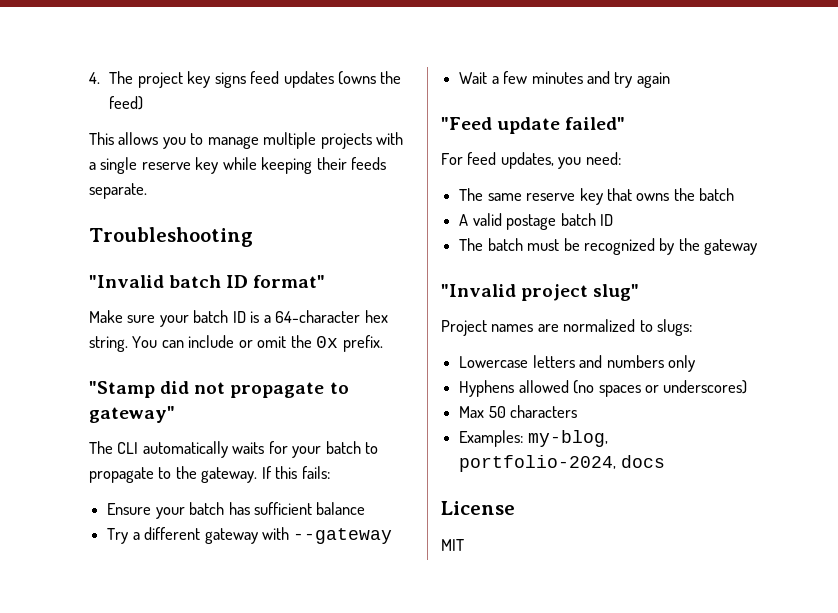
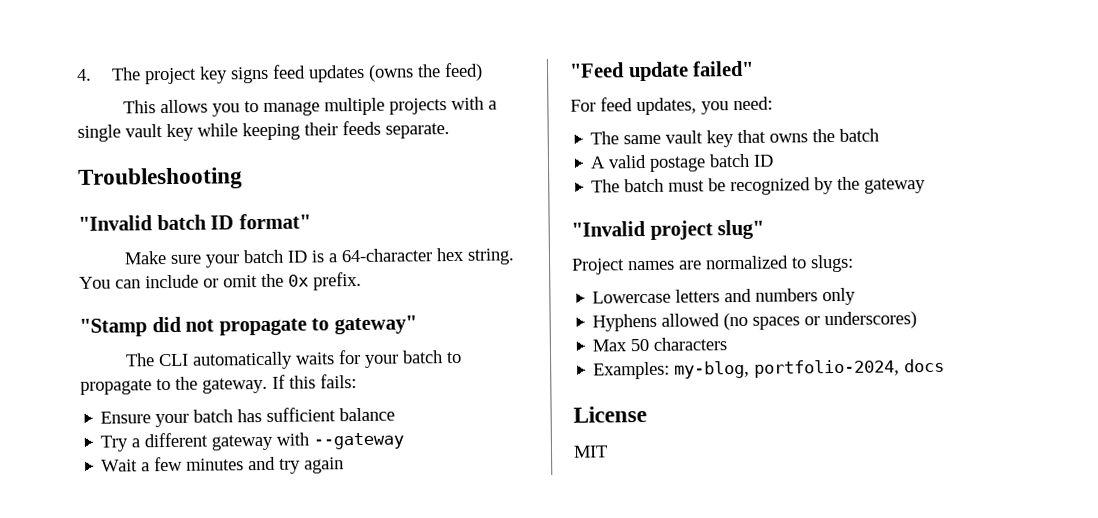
- This allows you to manage multiple projects with a single reserve key while keeping their feeds separate.
+ This allows you to manage multiple projects with a single vault key while keeping their feeds separate.
- The same reserve key that owns the batch
+ The same vault key that owns the batch

